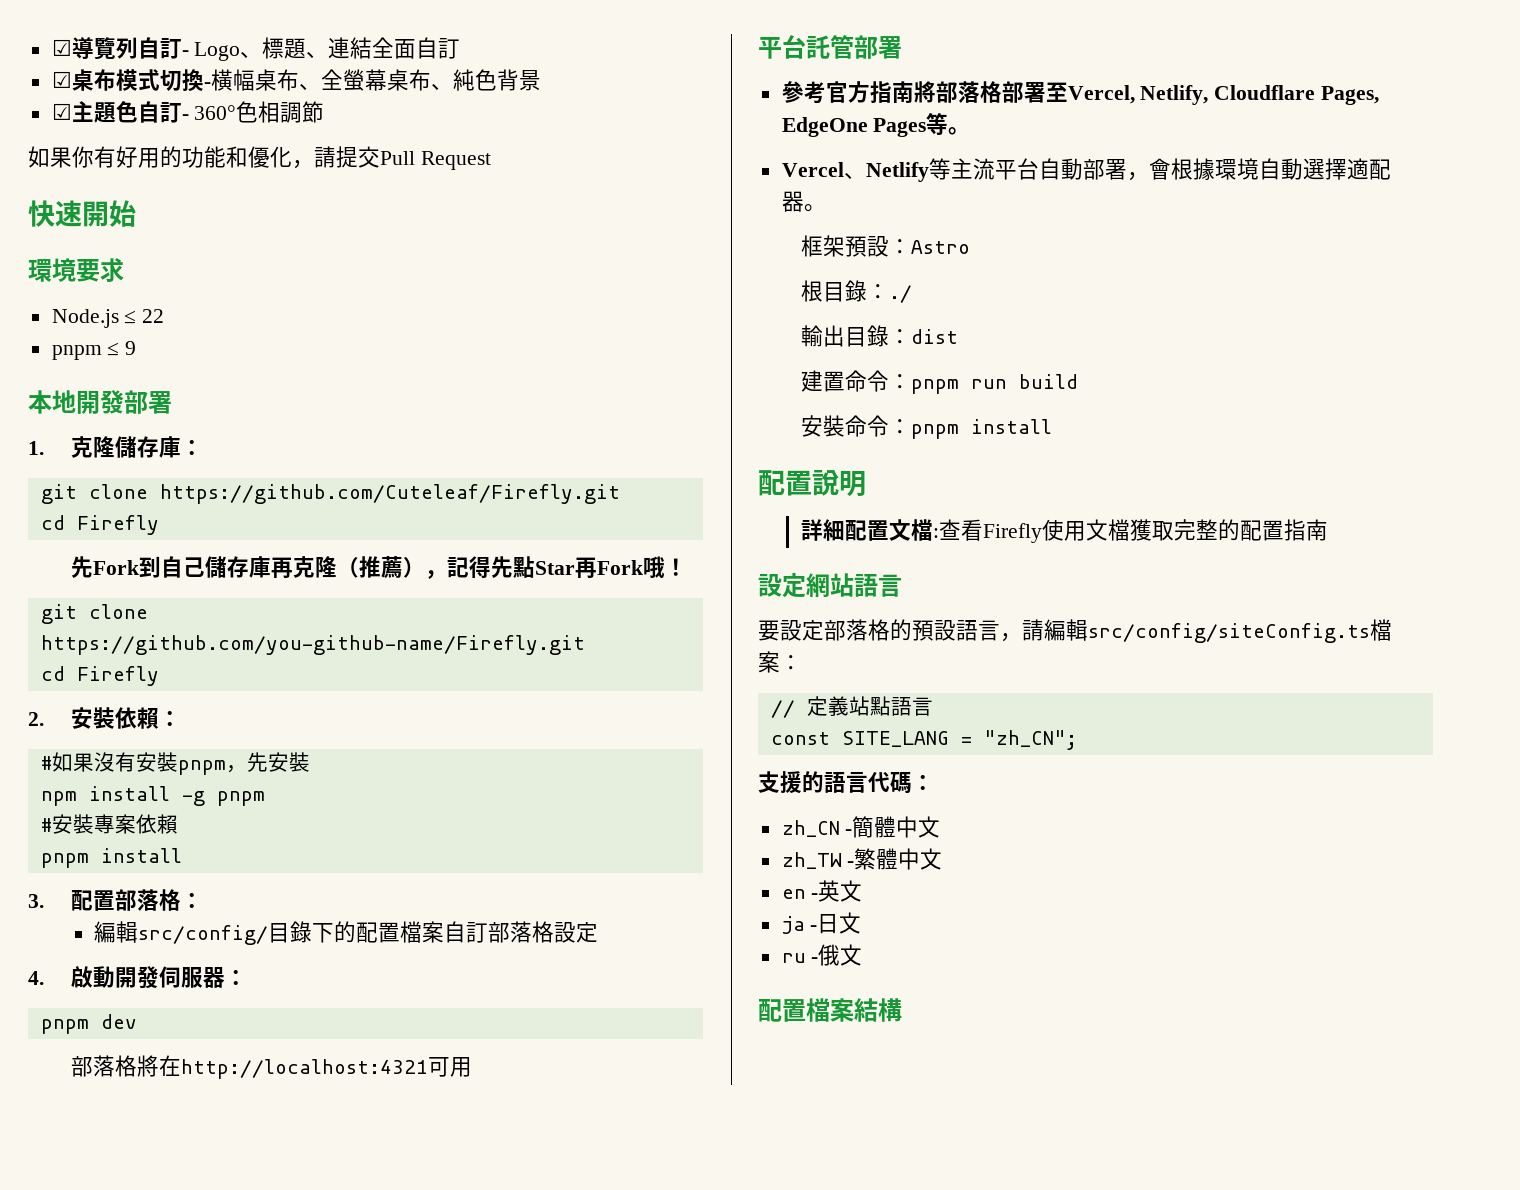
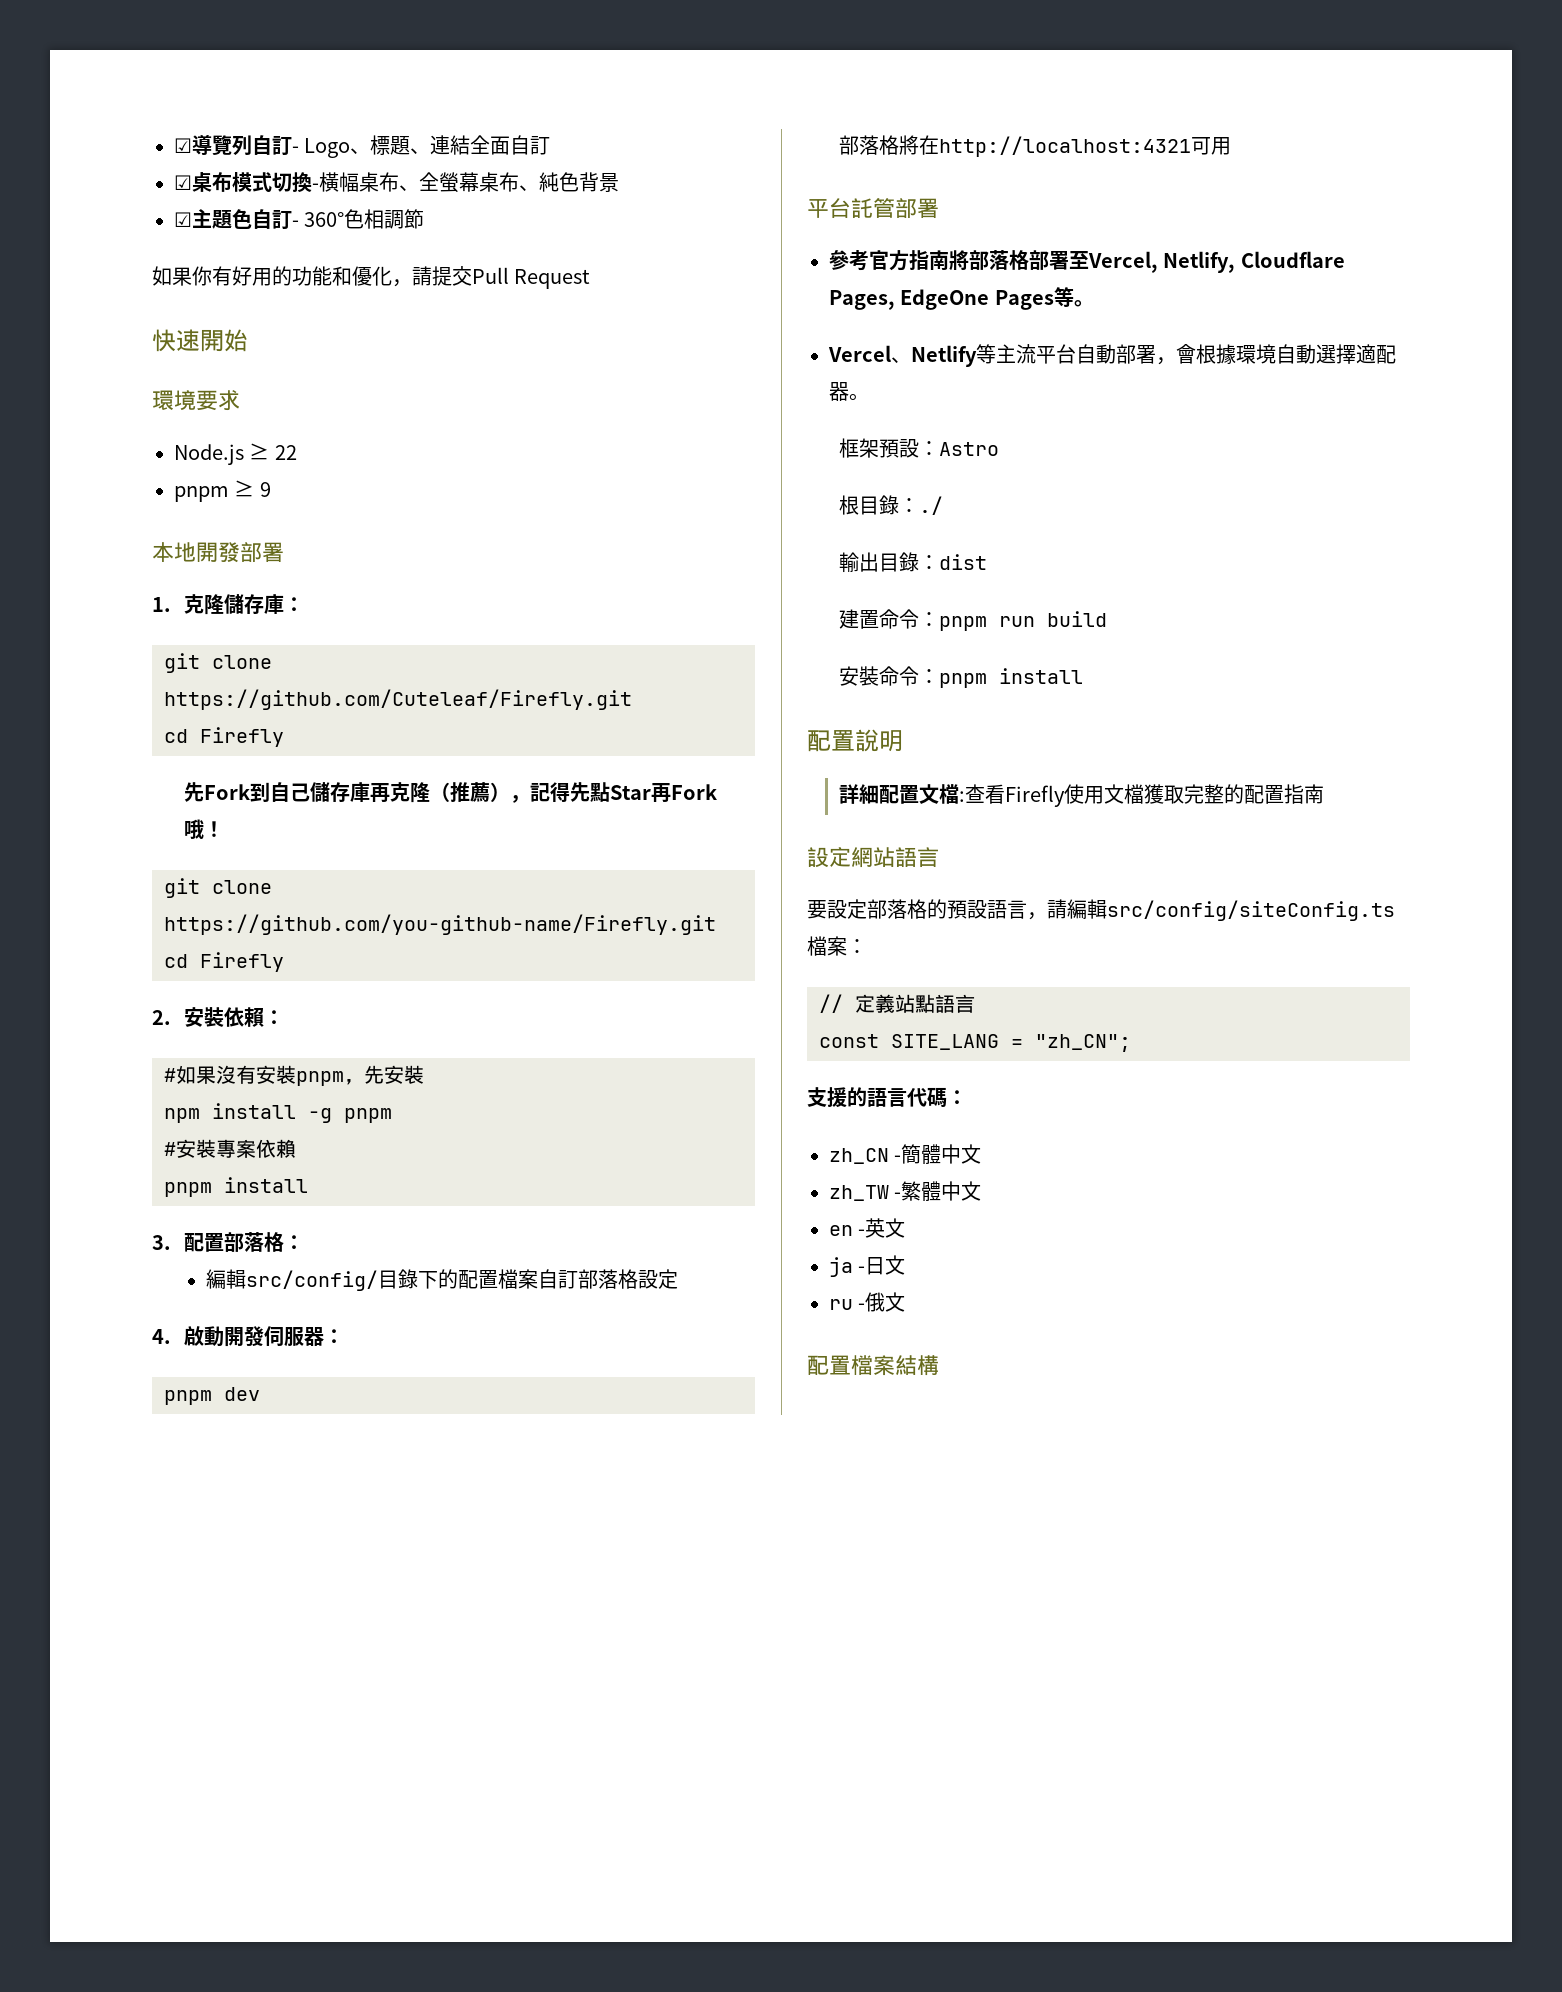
- Node.js ≤ 22
+ Node.js ≥ 22
- pnpm ≤ 9
+ pnpm ≥ 9

